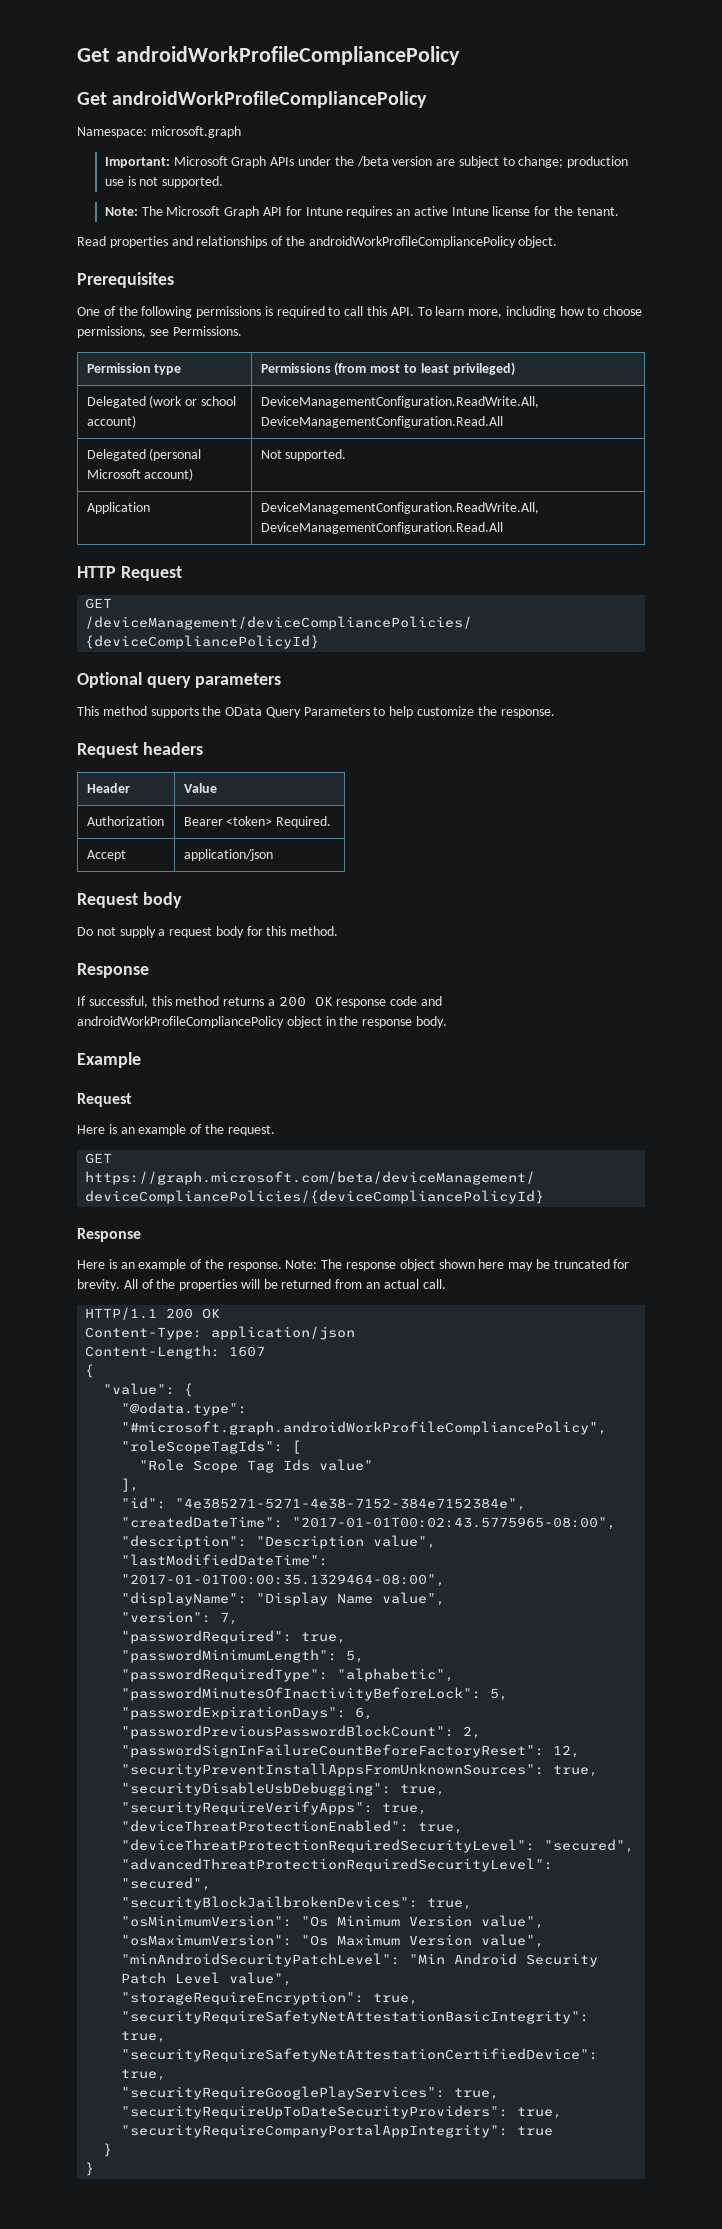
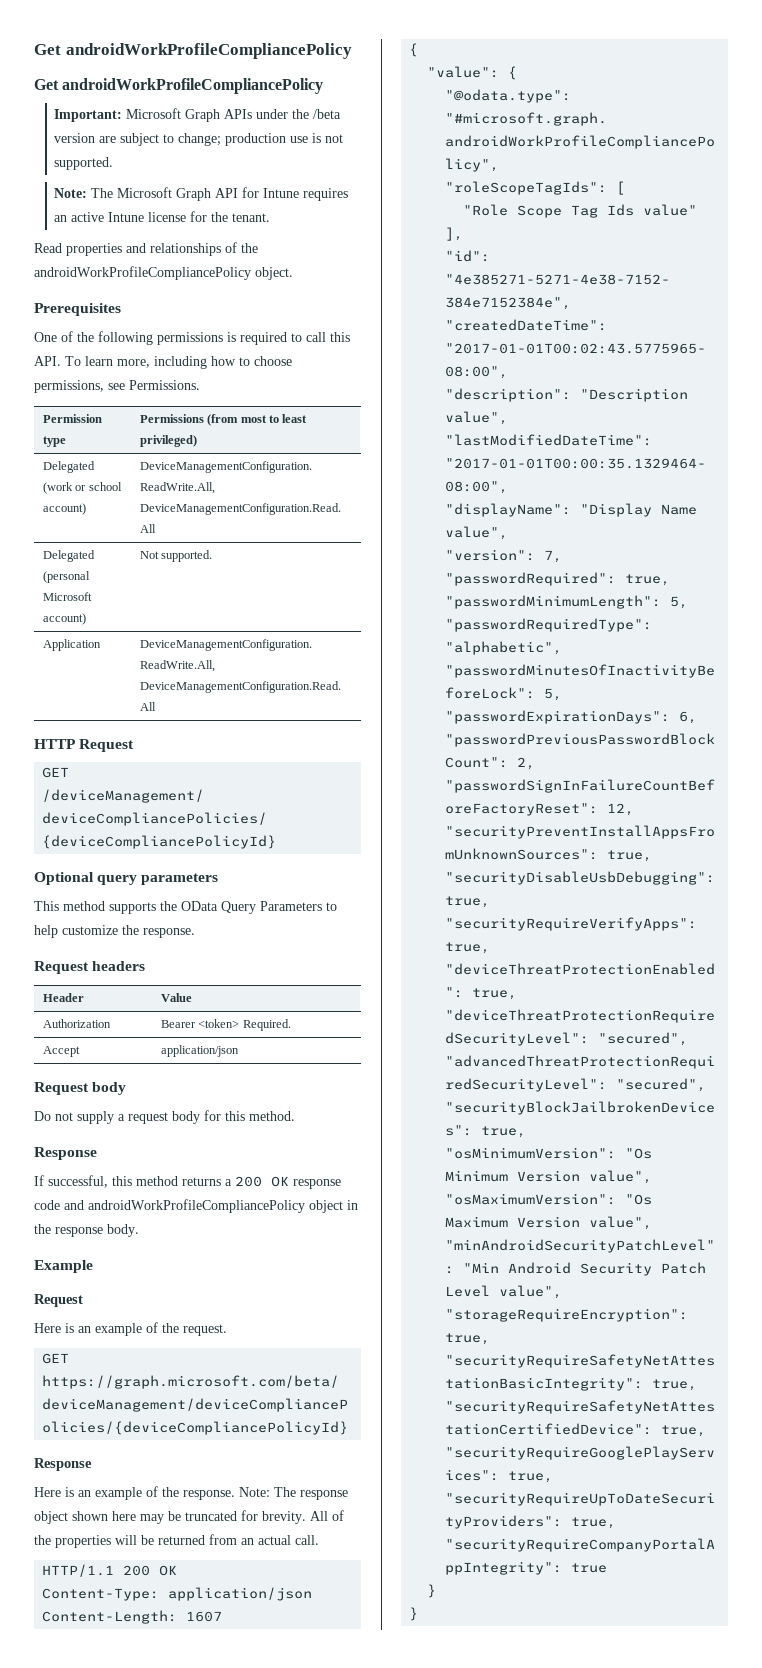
- Namespace: microsoft.graph

